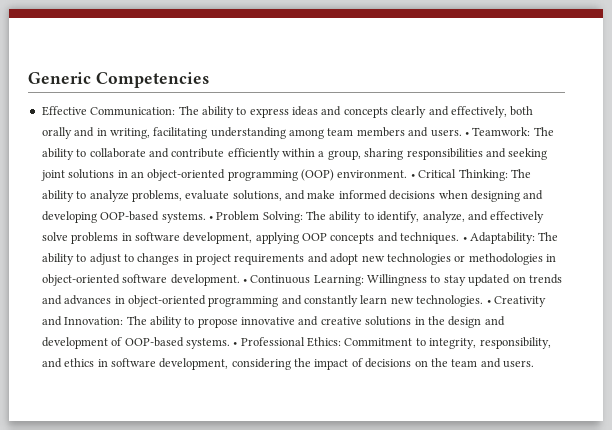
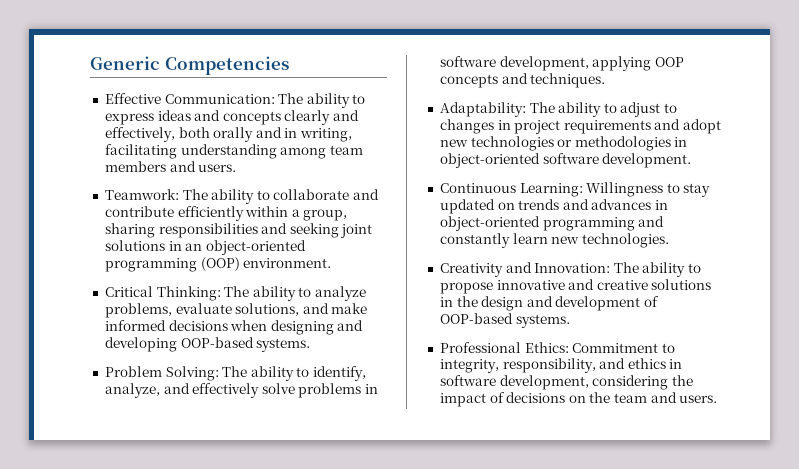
- The ability to express ideas and concepts clearly and effectively, both orally and in writing, facilitating understanding among team members and users. • Teamwork:
+ The ability to express ideas and concepts clearly and effectively, both orally and in writing, facilitating understanding among team members and users.
+ Teamwork:
- The ability to collaborate and contribute efficiently within a group, sharing responsibilities and seeking joint solutions in an object-oriented programming (OOP) environment. • Critical Thinking:
+ The ability to collaborate and contribute efficiently within a group, sharing responsibilities and seeking joint solutions in an object-oriented programming (OOP) environment.
+ Critical Thinking:
- The ability to analyze problems, evaluate solutions, and make informed decisions when designing and developing OOP-based systems. • Problem Solving:
+ The ability to analyze problems, evaluate solutions, and make informed decisions when designing and developing OOP-based systems.
+ Problem Solving:
- The ability to identify, analyze, and effectively solve problems in software development, applying OOP concepts and techniques. • Adaptability:
+ The ability to identify, analyze, and effectively solve problems in software development, applying OOP concepts and techniques.
+ Adaptability:
- The ability to adjust to changes in project requirements and adopt new technologies or methodologies in object-oriented software development. • Continuous Learning:
+ The ability to adjust to changes in project requirements and adopt new technologies or methodologies in object-oriented software development.
+ Continuous Learning:
- Willingness to stay updated on trends and advances in object-oriented programming and constantly learn new technologies. • Creativity and Innovation:
+ Willingness to stay updated on trends and advances in object-oriented programming and constantly learn new technologies.
+ Creativity and Innovation:
- The ability to propose innovative and creative solutions in the design and development of OOP-based systems. • Professional Ethics:
+ The ability to propose innovative and creative solutions in the design and development of OOP-based systems.
+ Professional Ethics:

